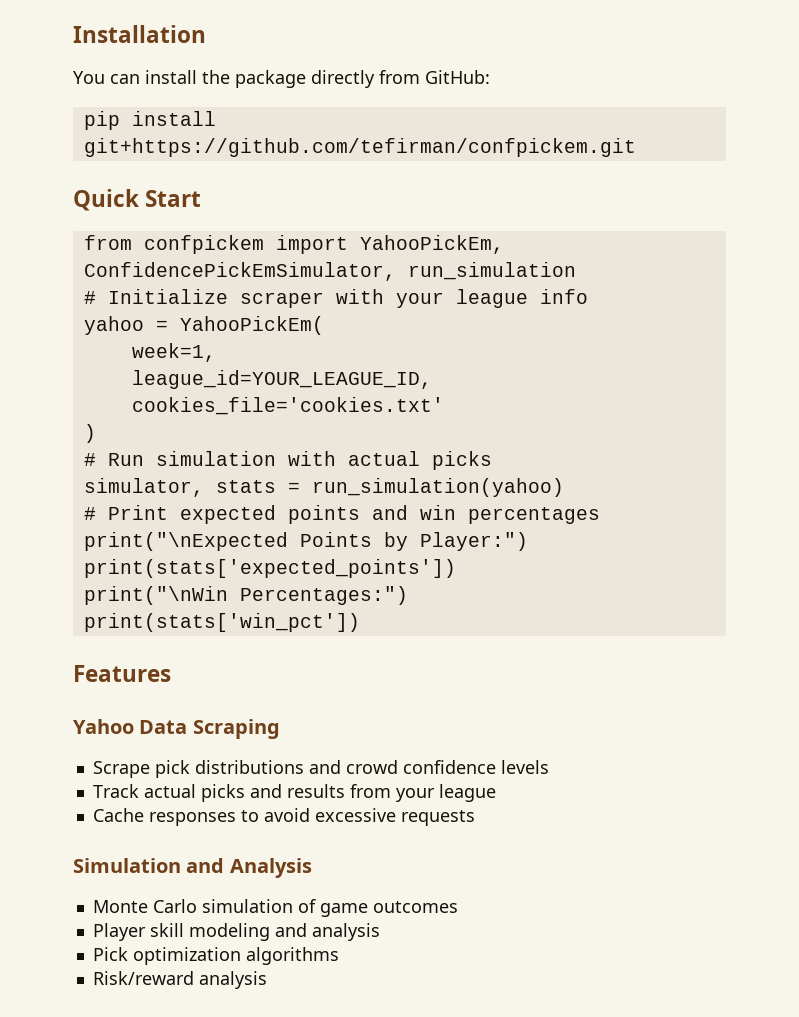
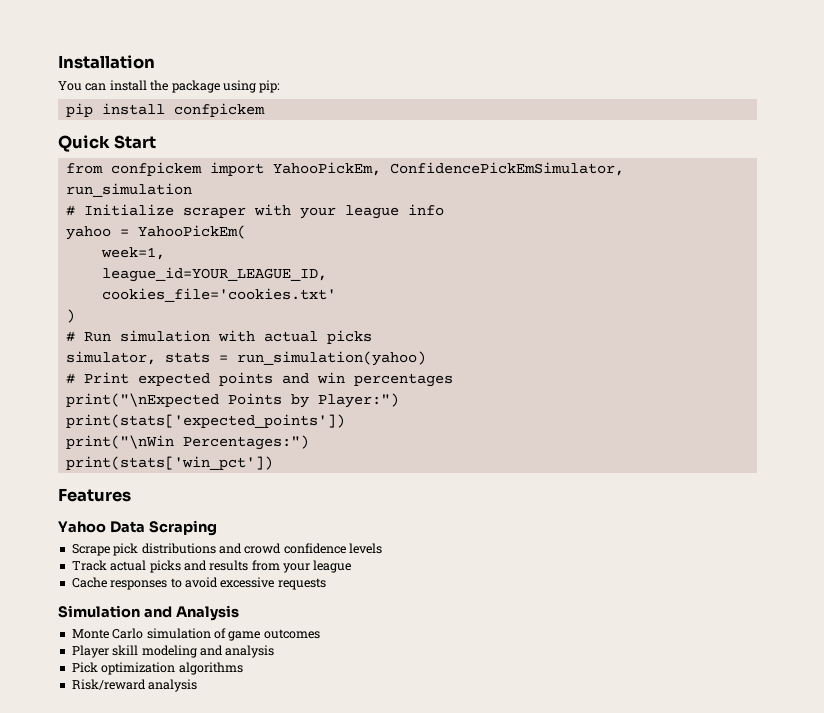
- You can install the package directly from GitHub:
+ You can install the package using pip:
- pip install git+https://github.com/tefirman/confpickem.git
+ pip install confpickem

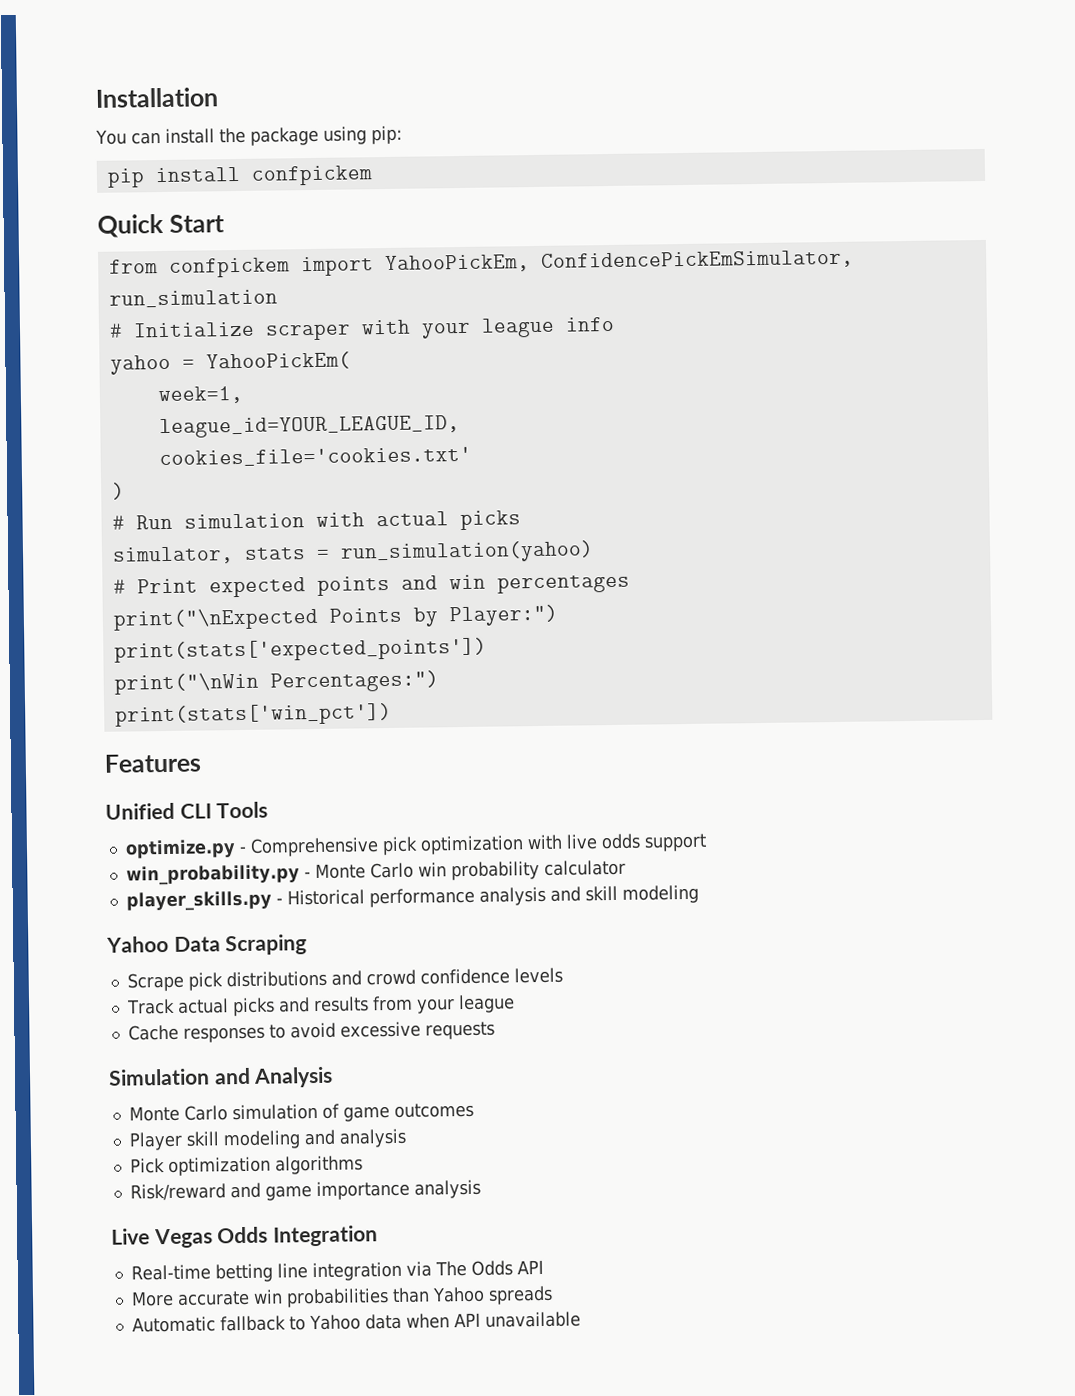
+ Unified CLI Tools
+ optimize.py - Comprehensive pick optimization with live odds support
+ win_probability.py - Monte Carlo win probability calculator
+ player_skills.py - Historical performance analysis and skill modeling
- Risk/reward analysis
+ Risk/reward and game importance analysis
+ Live Vegas Odds Integration
+ Real-time betting line integration via The Odds API
+ More accurate win probabilities than Yahoo spreads
+ Automatic fallback to Yahoo data when API unavailable

